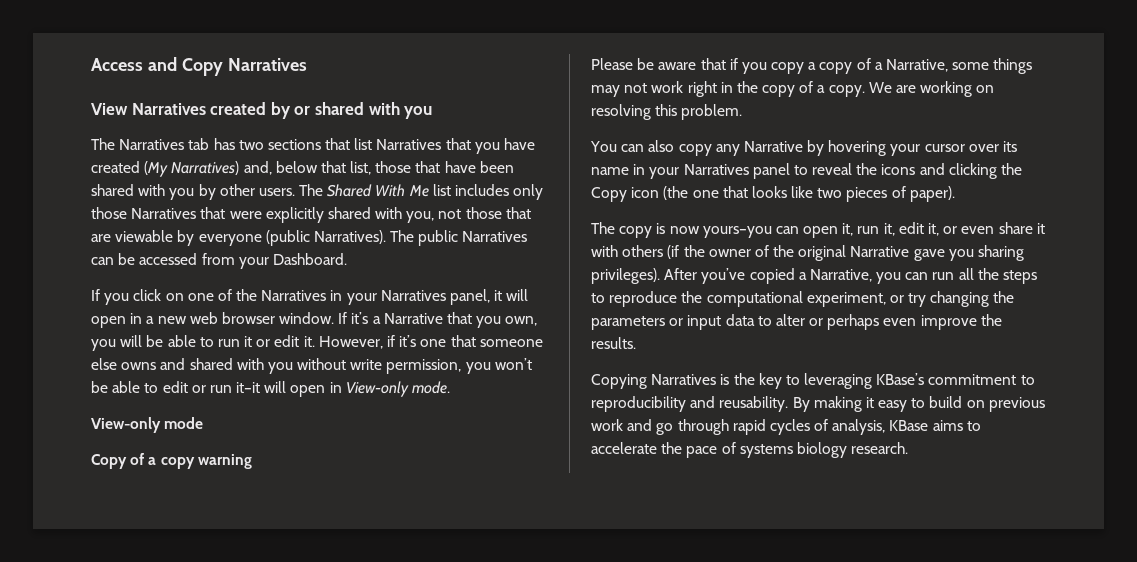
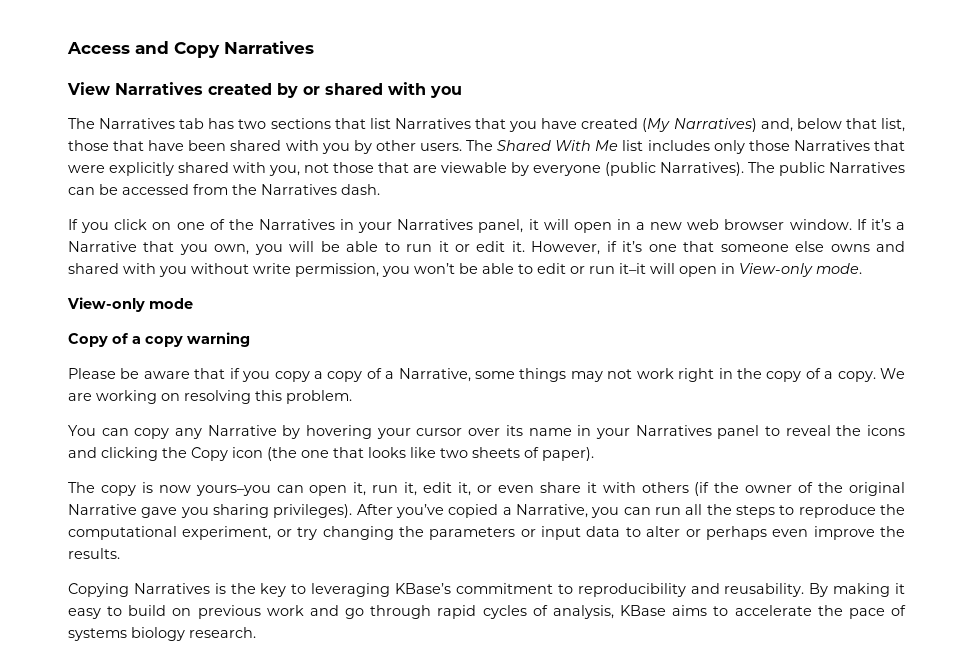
- The public Narratives can be accessed from your Dashboard.
+ The public Narratives can be accessed from the Narratives dash.
- You can also copy any Narrative by hovering your cursor over its name in your Narratives panel to reveal the icons and clicking the Copy icon (the one that looks like two pieces of paper).
+ You can copy any Narrative by hovering your cursor over its name in your Narratives panel to reveal the icons and clicking the Copy icon (the one that looks like two sheets of paper).

